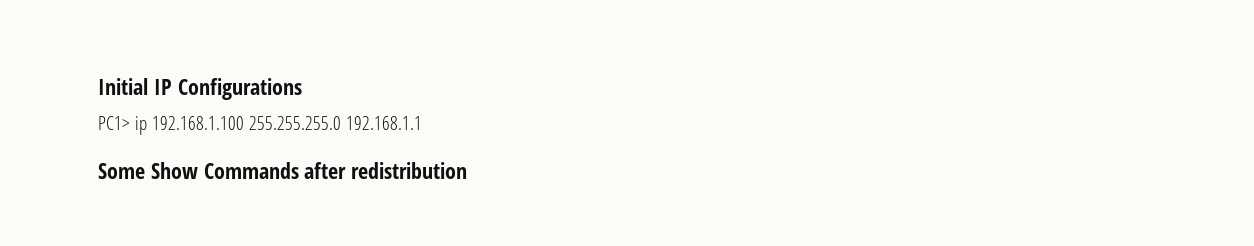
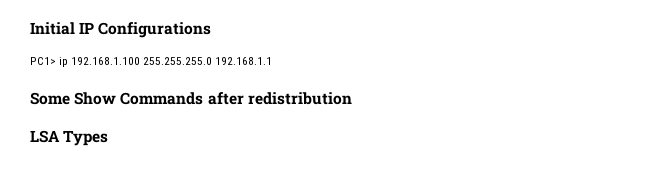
+ LSA Types

